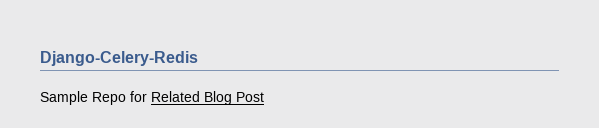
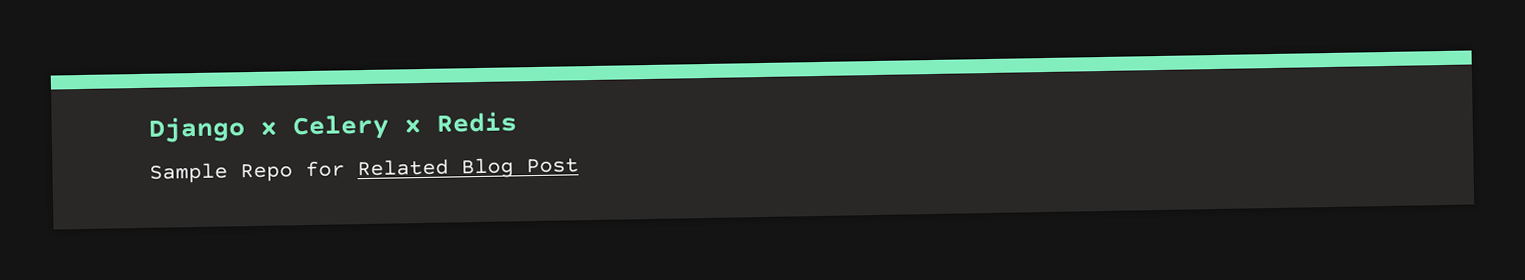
- Django-Celery-Redis
+ Django x Celery x Redis

